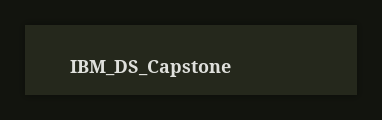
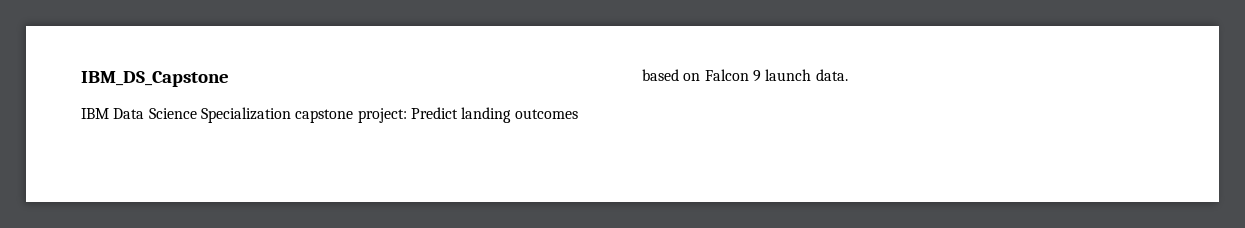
+ IBM Data Science Specialization capstone project: Predict landing outcomes based on Falcon 9 launch data.

